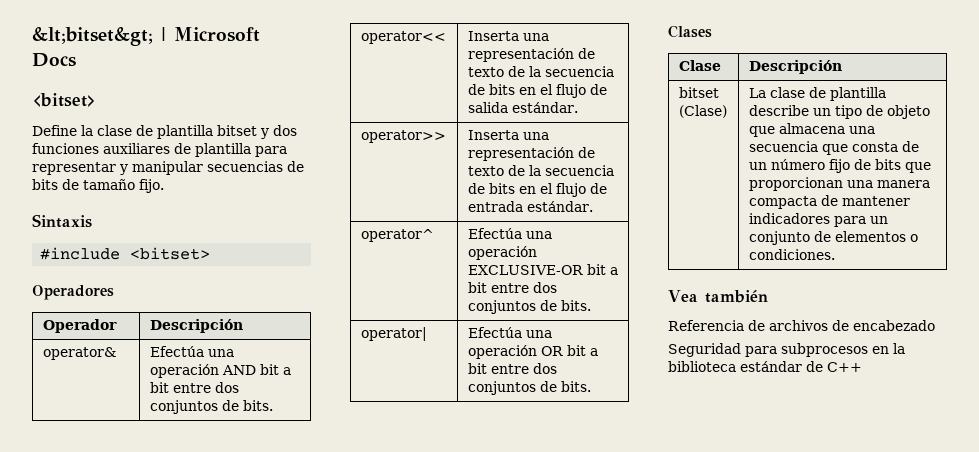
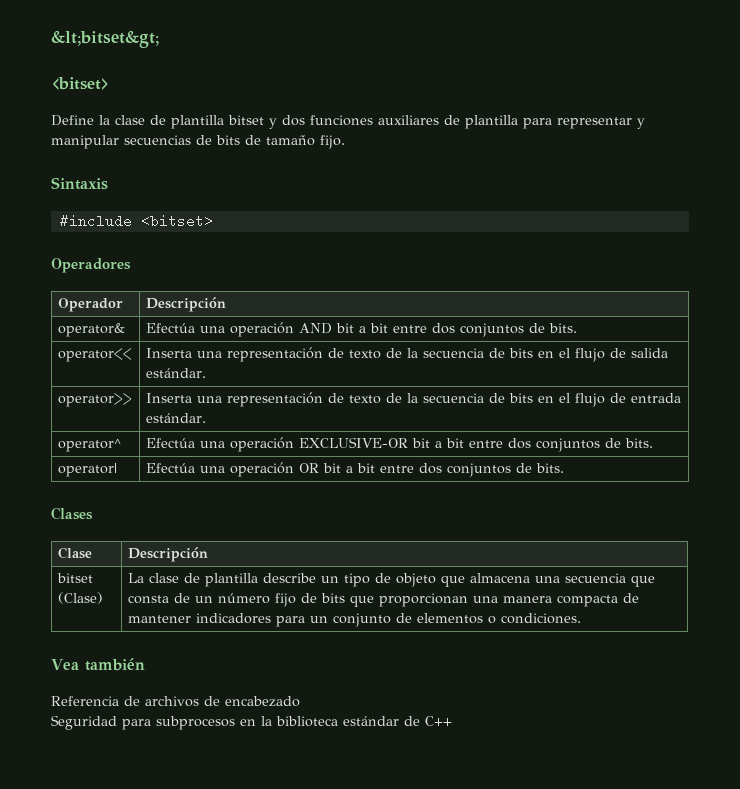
- &lt;bitset&gt; | Microsoft Docs
+ &lt;bitset&gt;

